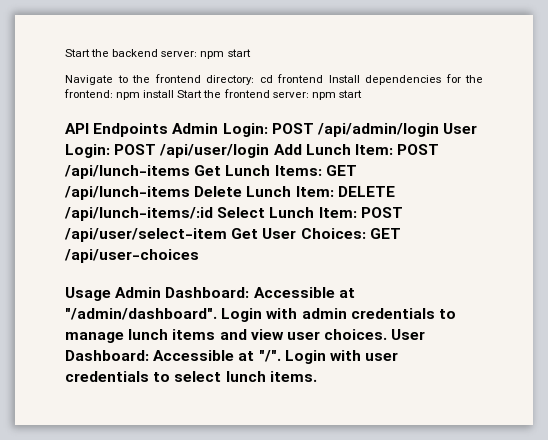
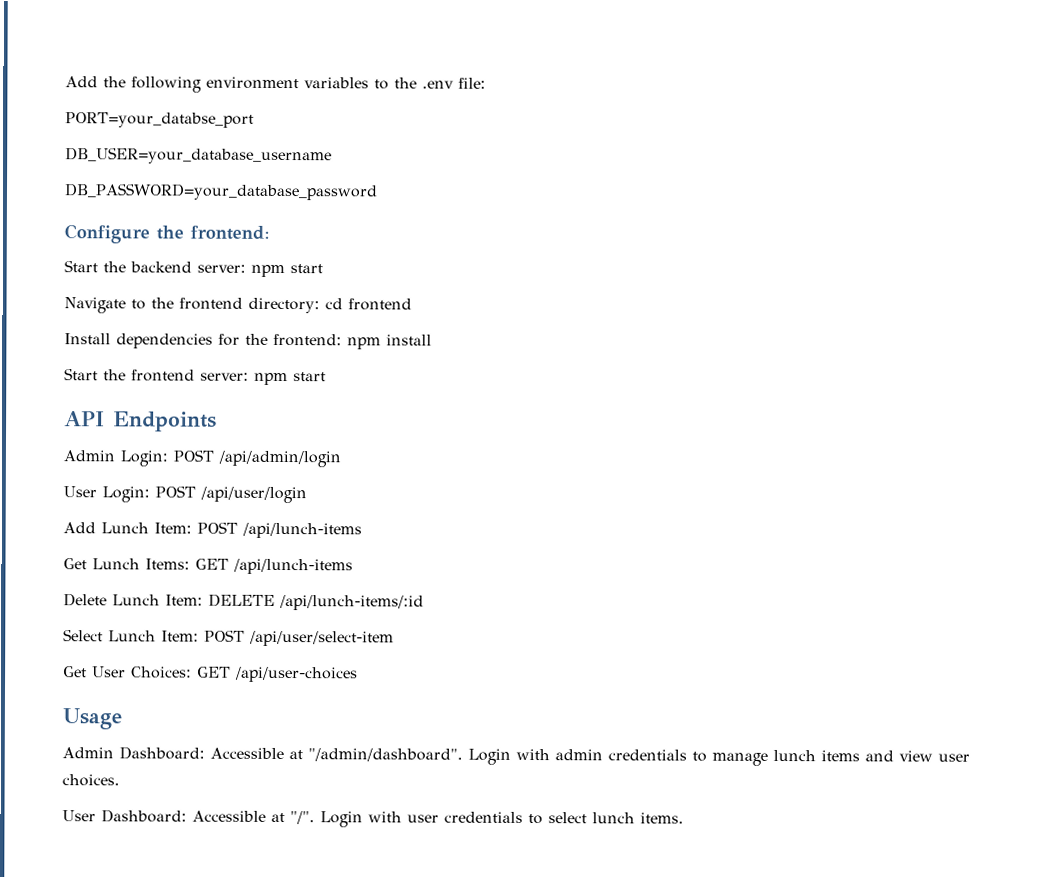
+ Add the following environment variables to the .env file:
+ PORT=your_databse_port
+ DB_USER=your_database_username
+ DB_PASSWORD=your_database_password
+ Configure the frontend:
- Navigate to the frontend directory: cd frontend Install dependencies for the frontend: npm install Start the frontend server: npm start
+ Navigate to the frontend directory: cd frontend
+ Install dependencies for the frontend: npm install
+ Start the frontend server: npm start
- API Endpoints Admin Login: POST /api/admin/login User Login: POST /api/user/login Add Lunch Item: POST /api/lunch-items Get Lunch Items: GET /api/lunch-items Delete Lunch Item: DELETE /api/lunch-items/:id Select Lunch Item: POST /api/user/select-item Get User Choices: GET /api/user-choices
+ API Endpoints
+ Admin Login: POST /api/admin/login
+ User Login: POST /api/user/login
+ Add Lunch Item: POST /api/lunch-items
+ Get Lunch Items: GET /api/lunch-items
+ Delete Lunch Item: DELETE /api/lunch-items/:id
+ Select Lunch Item: POST /api/user/select-item
+ Get User Choices: GET /api/user-choices
- Usage Admin Dashboard: Accessible at "/admin/dashboard".
+ Usage
+ Admin Dashboard: Accessible at "/admin/dashboard".
- Login with admin credentials to manage lunch items and view user choices. User Dashboard: Accessible at "/".
+ Login with admin credentials to manage lunch items and view user choices.
+ User Dashboard: Accessible at "/".

